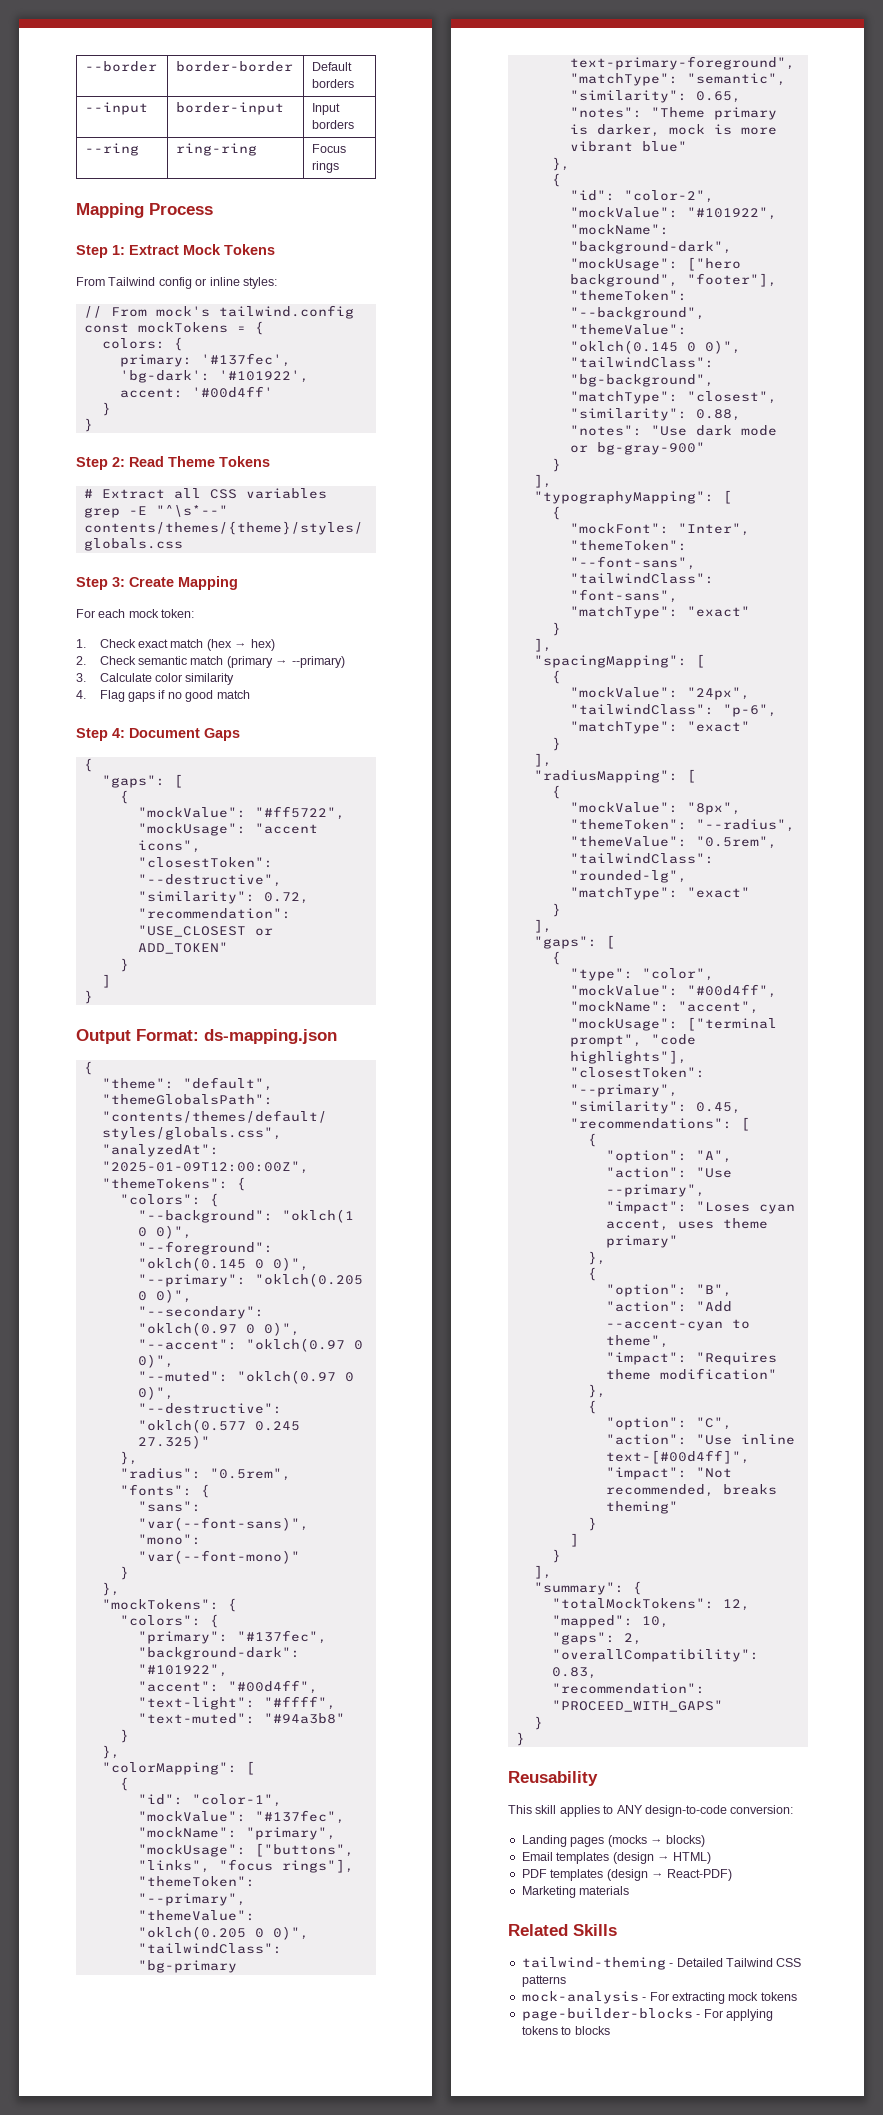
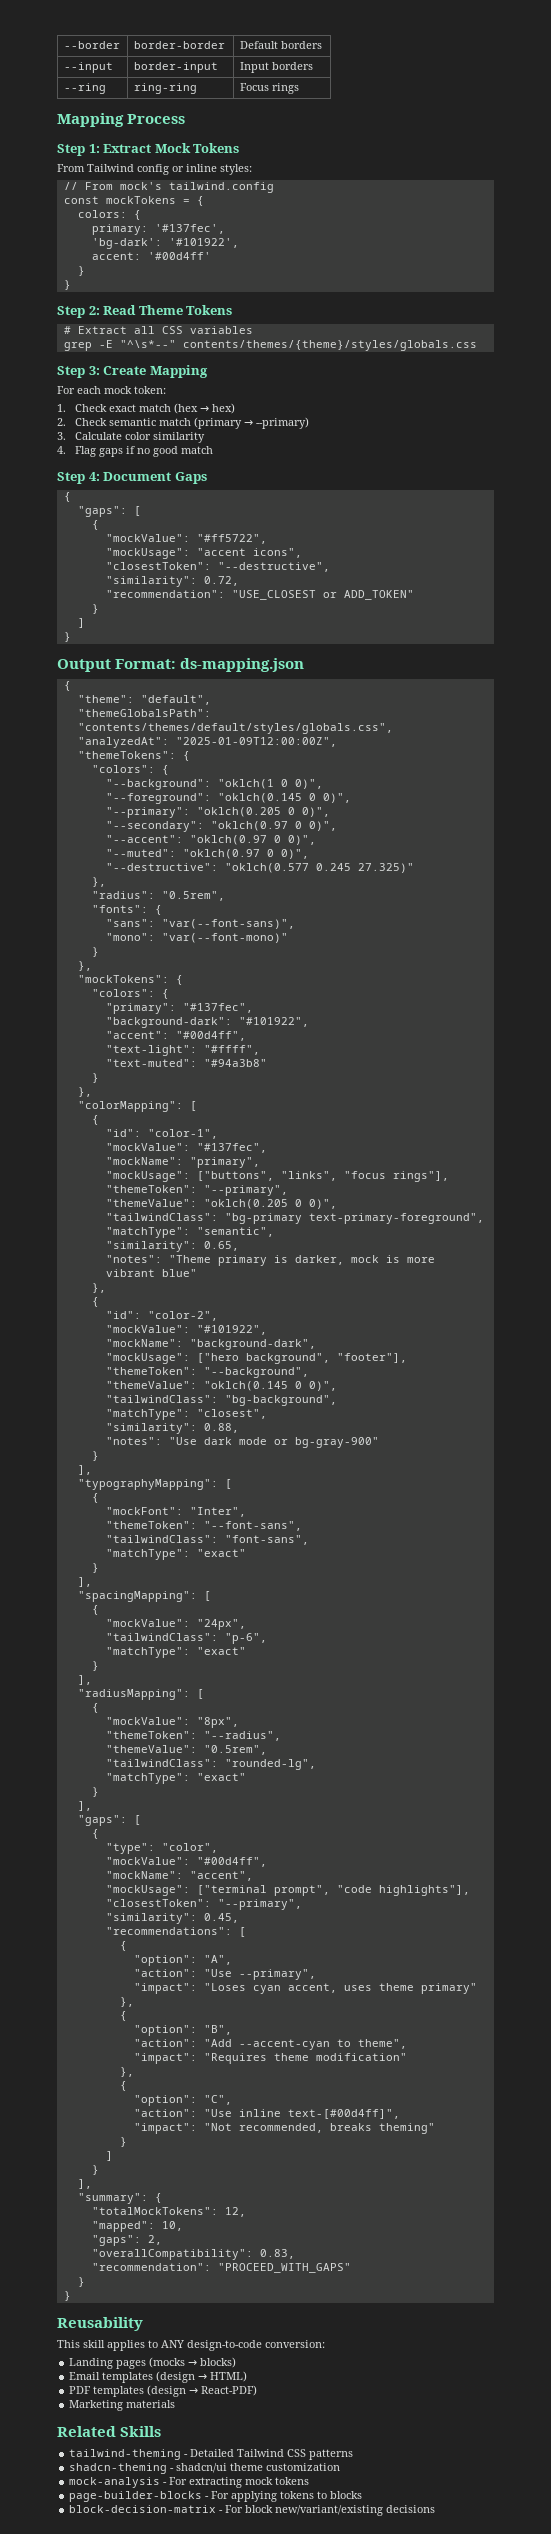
+ shadcn-theming - shadcn/ui theme customization
+ block-decision-matrix - For block new/variant/existing decisions

